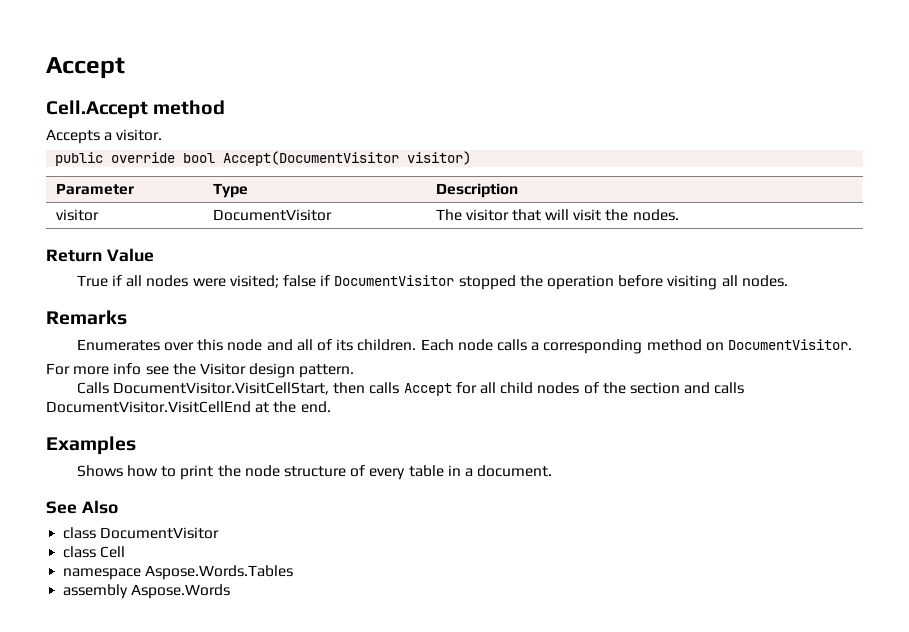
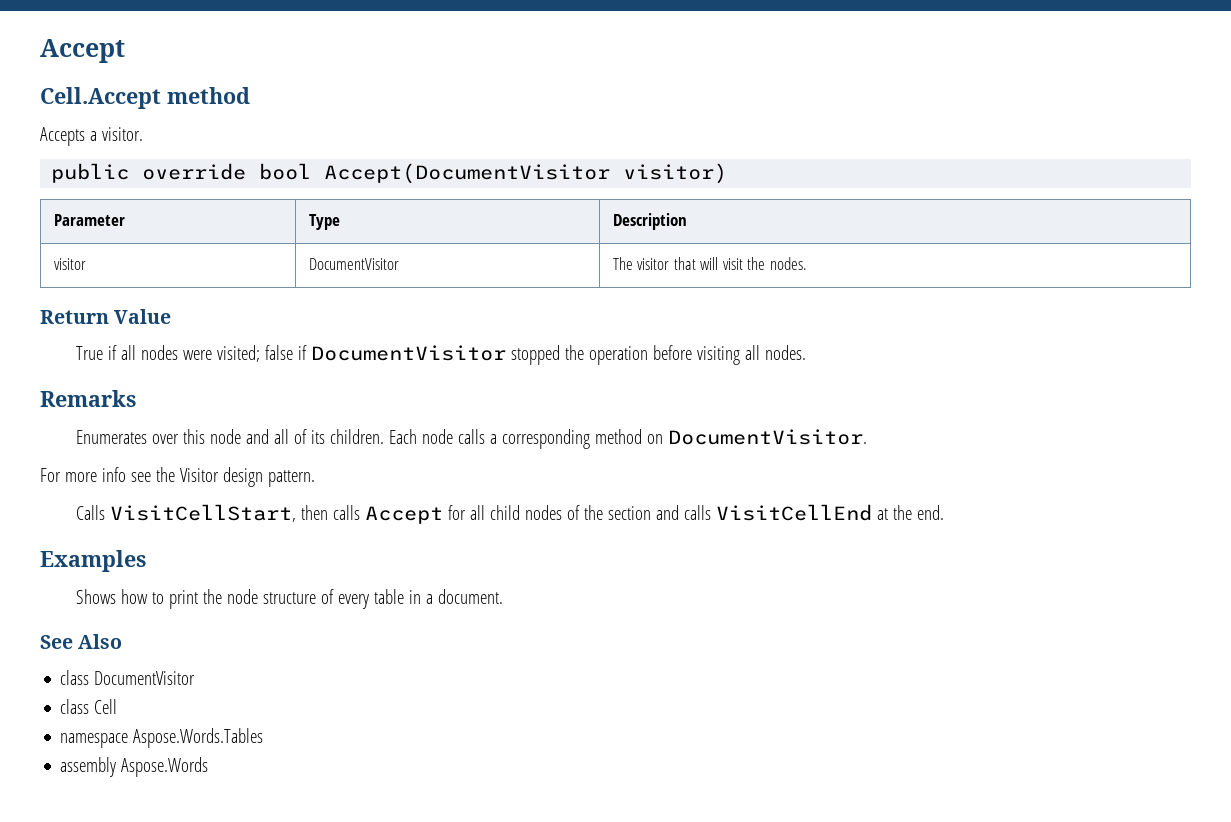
- Calls DocumentVisitor.VisitCellStart, then calls Accept for all child nodes of the section and calls DocumentVisitor.VisitCellEnd at the end.
+ Calls VisitCellStart, then calls Accept for all child nodes of the section and calls VisitCellEnd at the end.

